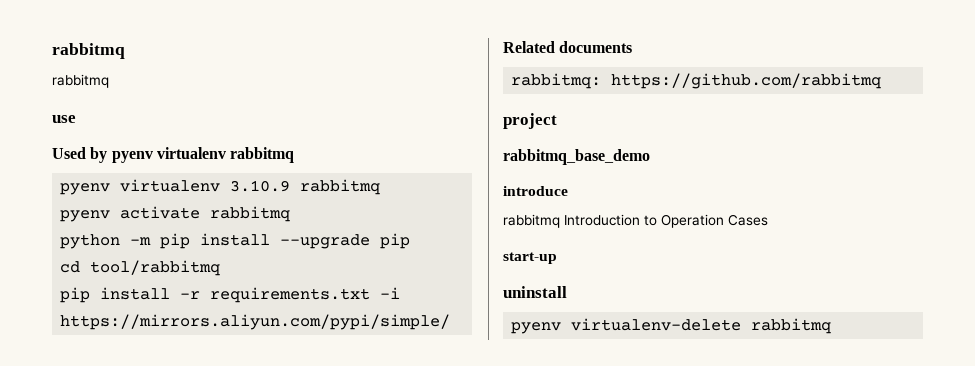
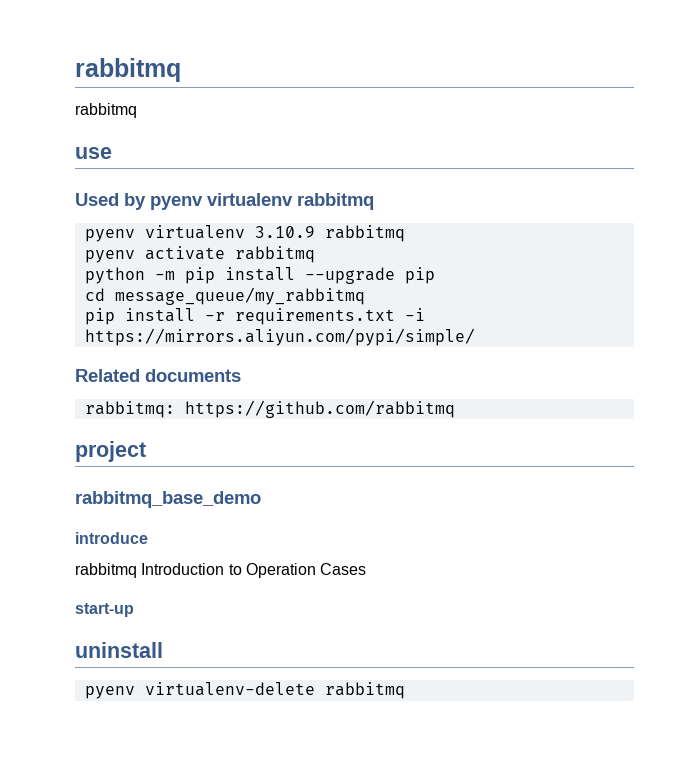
- cd tool/rabbitmq
+ cd message_queue/my_rabbitmq

